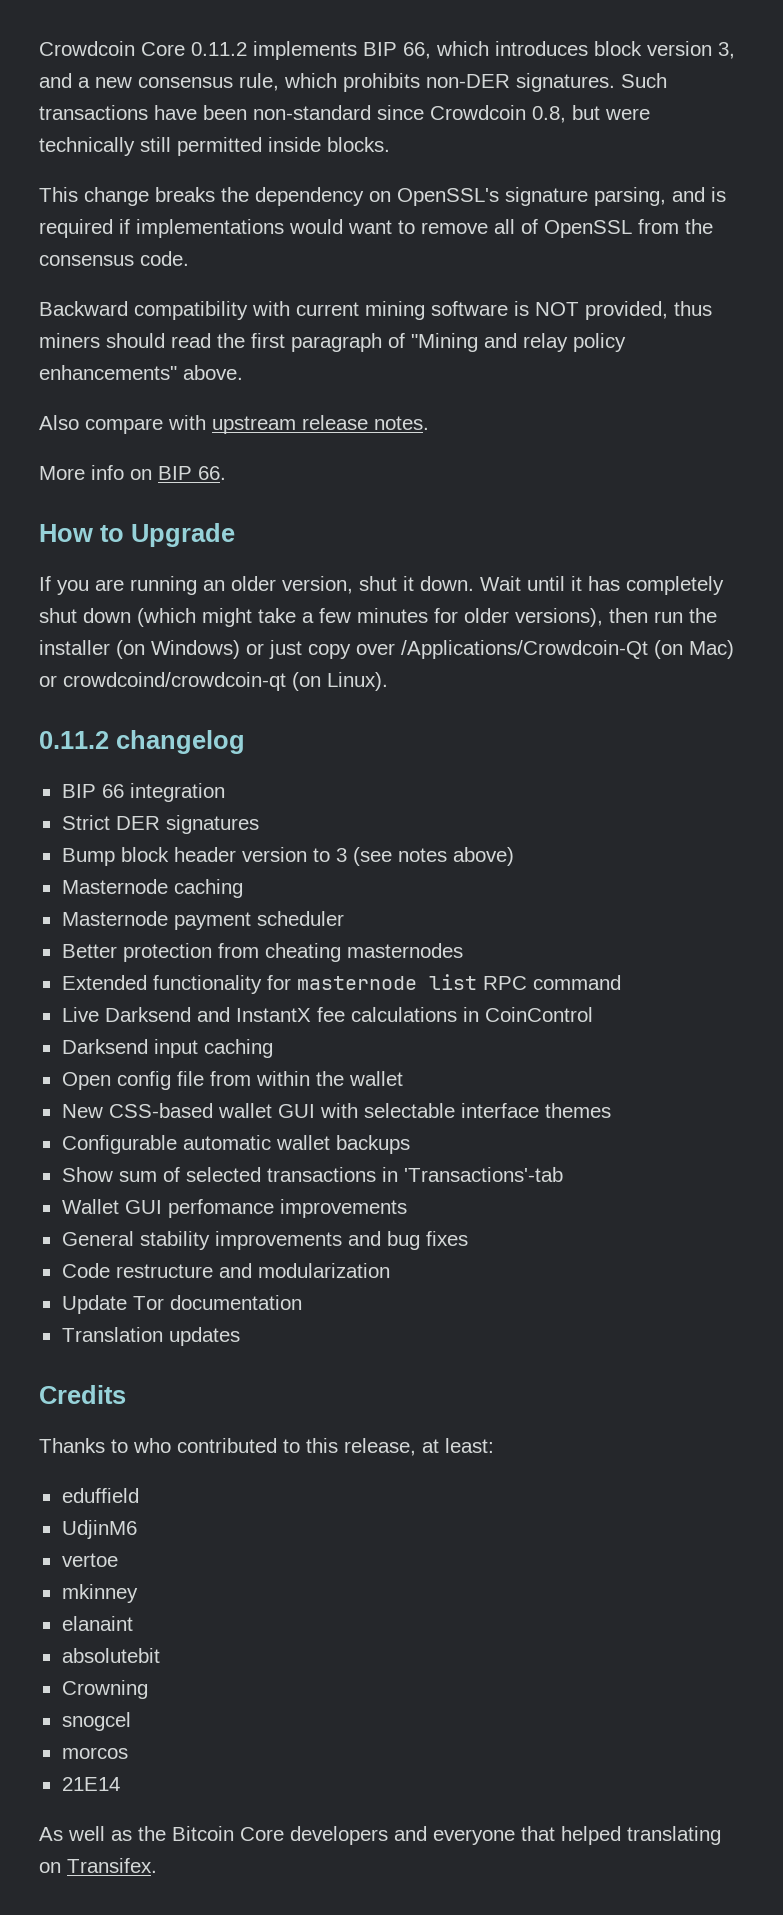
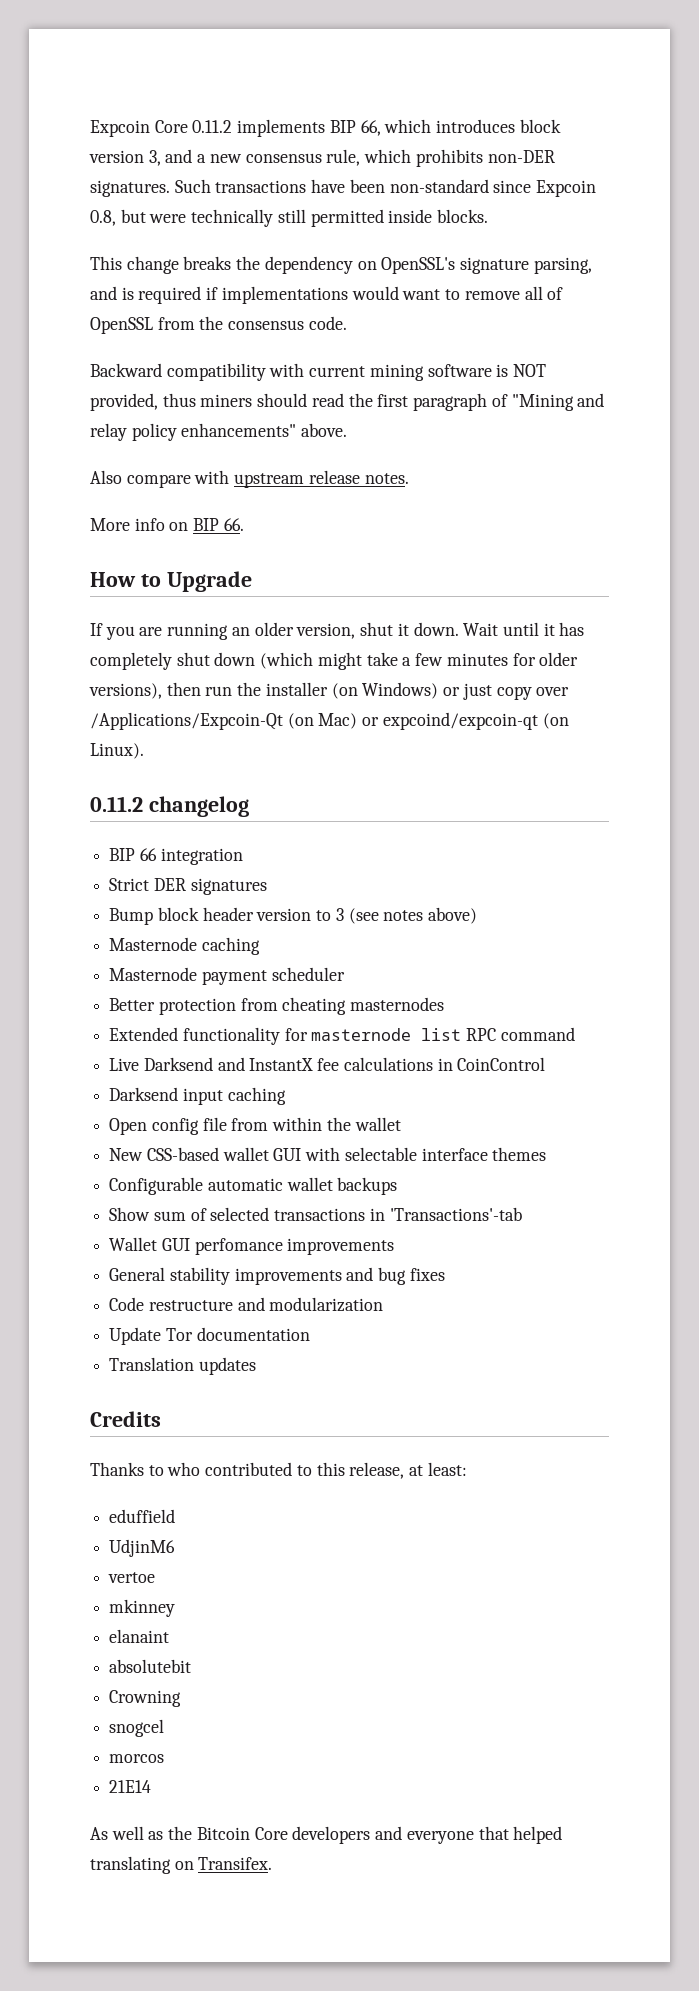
- Crowdcoin Core 0.11.2 implements BIP 66, which introduces block version 3, and a new consensus rule, which prohibits non-DER signatures.
+ Expcoin Core 0.11.2 implements BIP 66, which introduces block version 3, and a new consensus rule, which prohibits non-DER signatures.
- Such transactions have been non-standard since Crowdcoin 0.8, but were technically still permitted inside blocks.
+ Such transactions have been non-standard since Expcoin 0.8, but were technically still permitted inside blocks.
- Wait until it has completely shut down (which might take a few minutes for older versions), then run the installer (on Windows) or just copy over /Applications/Crowdcoin-Qt (on Mac) or crowdcoind/crowdcoin-qt (on Linux).
+ Wait until it has completely shut down (which might take a few minutes for older versions), then run the installer (on Windows) or just copy over /Applications/Expcoin-Qt (on Mac) or expcoind/expcoin-qt (on Linux).

